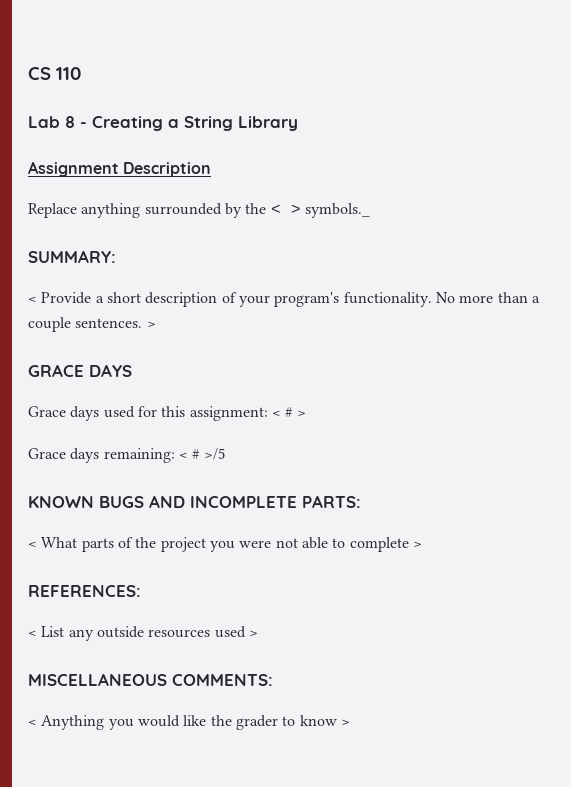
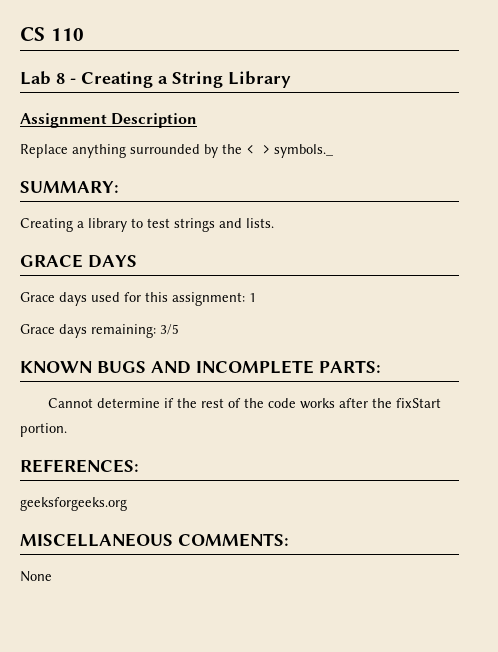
- < Provide a short description of your program's functionality. No more than a couple sentences. >
+ Creating a library to test strings and lists.
- Grace days used for this assignment: < # >
+ Grace days used for this assignment: 1
- Grace days remaining: < # >/5
+ Grace days remaining: 3/5
- < What parts of the project you were not able to complete >
+ Cannot determine if the rest of the code works after the fixStart portion.
  REFERENCES:
- < List any outside resources used >
+ geeksforgeeks.org
  MISCELLANEOUS COMMENTS:
- < Anything you would like the grader to know >
+ None

